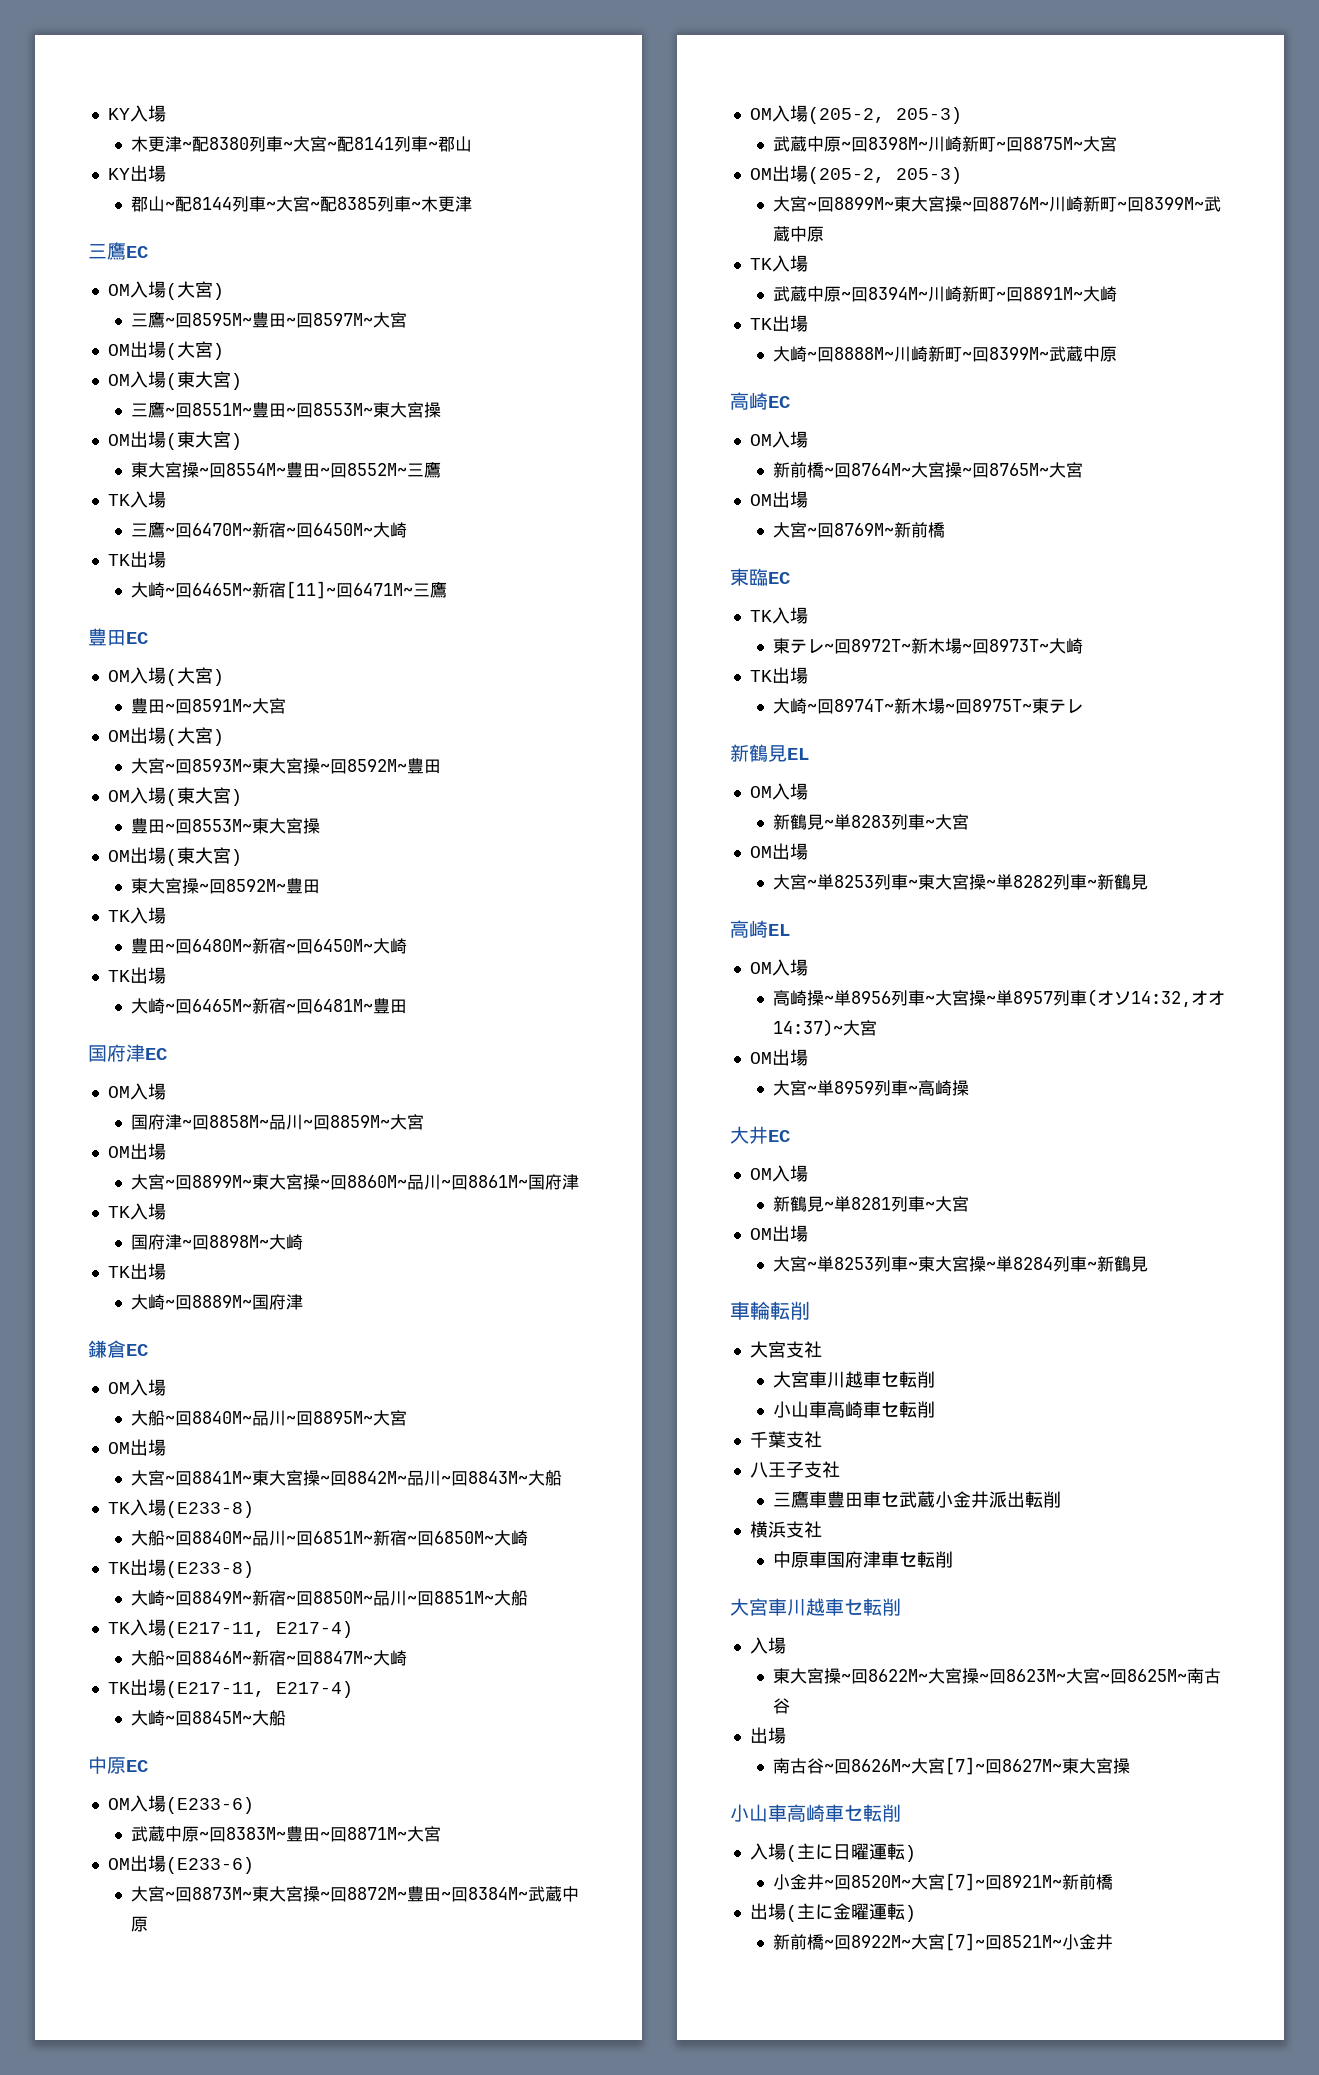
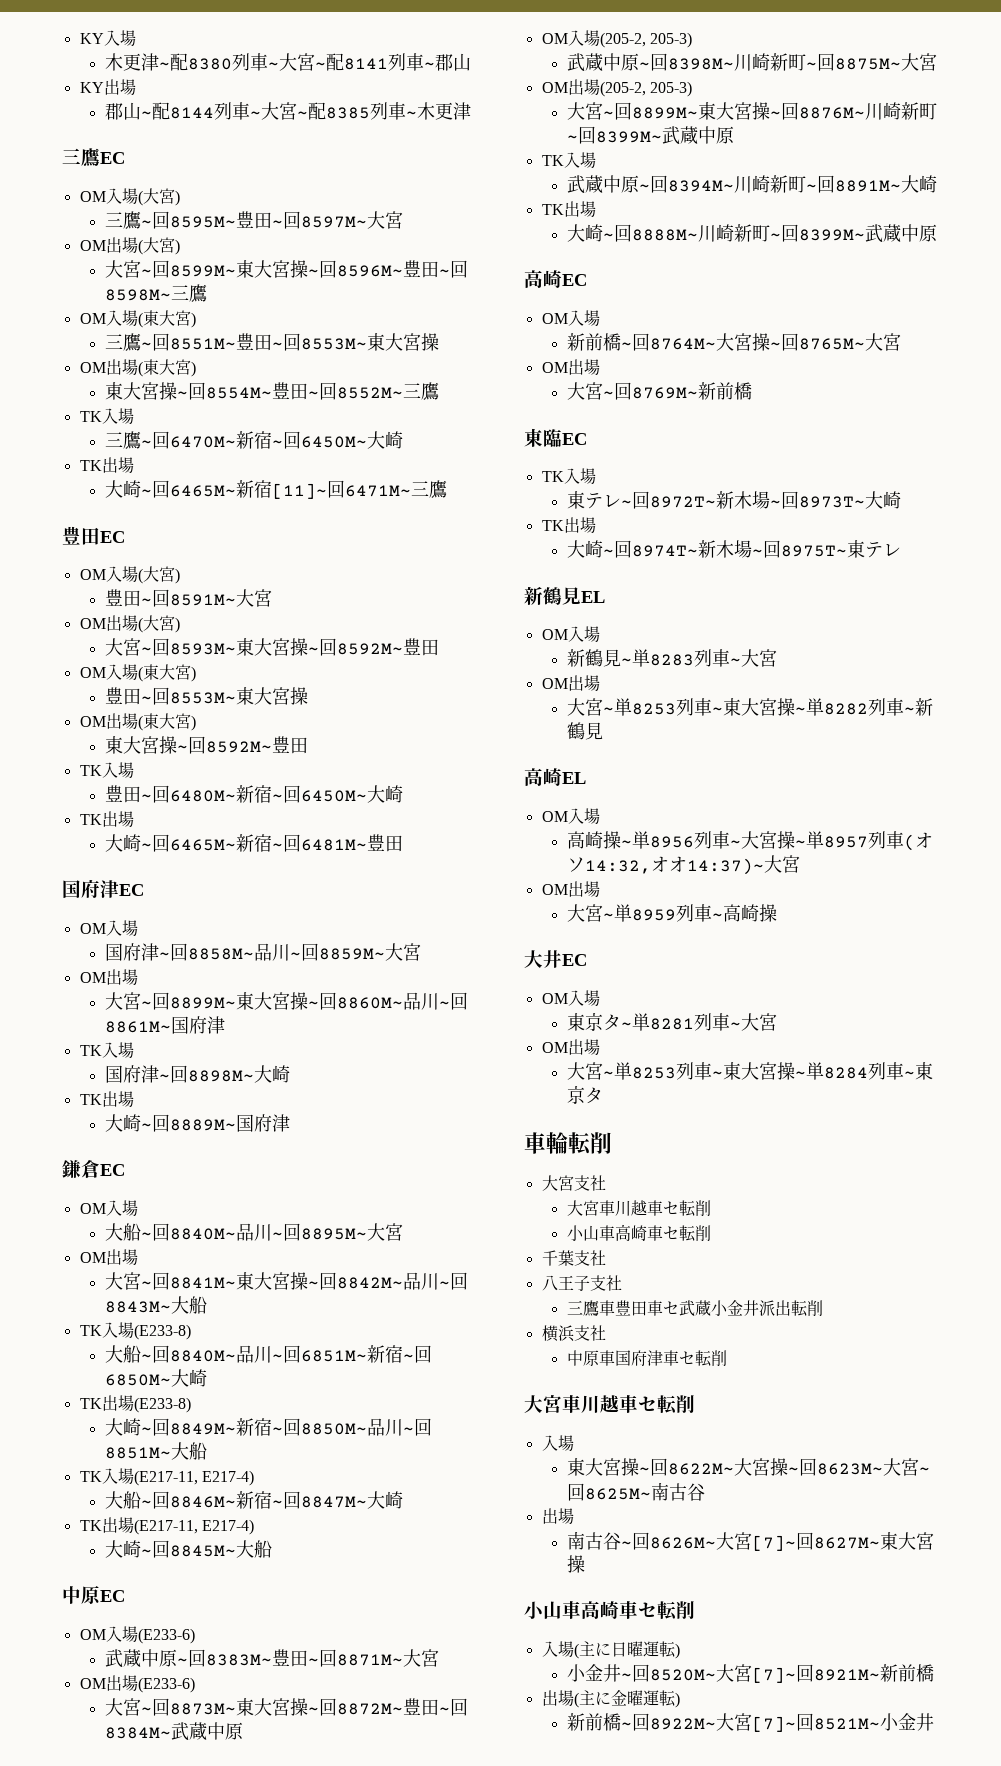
+ 大宮~回8599M~東大宮操~回8596M~豊田~回8598M~三鷹
- 新鶴見~単8281列車~大宮
+ 東京タ~単8281列車~大宮
- 大宮~単8253列車~東大宮操~単8284列車~新鶴見
+ 大宮~単8253列車~東大宮操~単8284列車~東京タ

